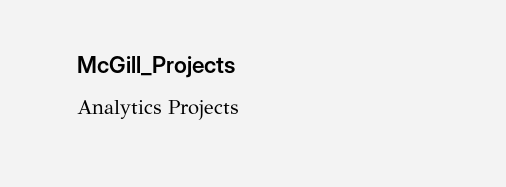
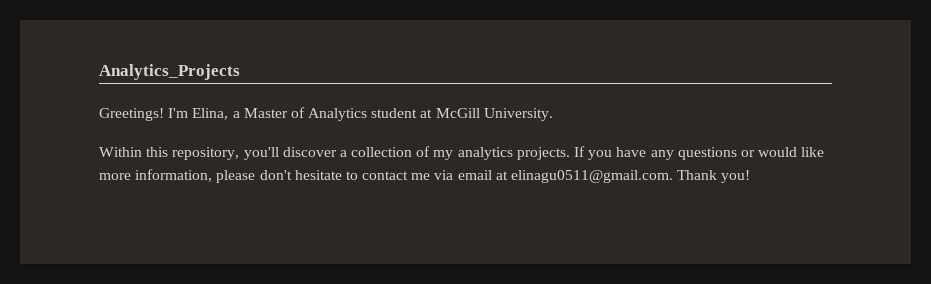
- McGill_Projects
- Analytics Projects
+ Analytics_Projects
+ Greetings! I'm Elina, a Master of Analytics student at McGill University.
+ Within this repository, you'll discover a collection of my analytics projects. If you have any questions or would like more information, please don't hesitate to contact me via email at elinagu0511@gmail.com. Thank you!

